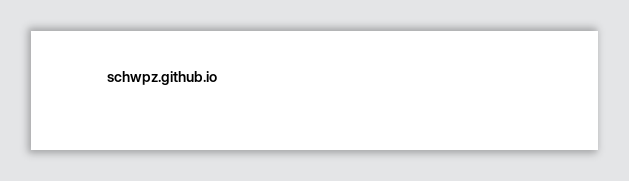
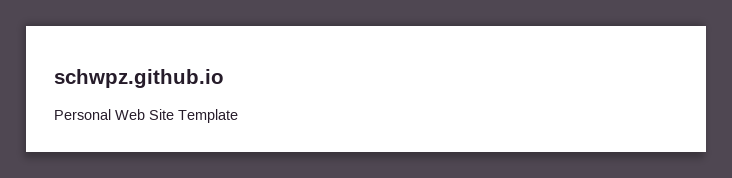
+ Personal Web Site Template

